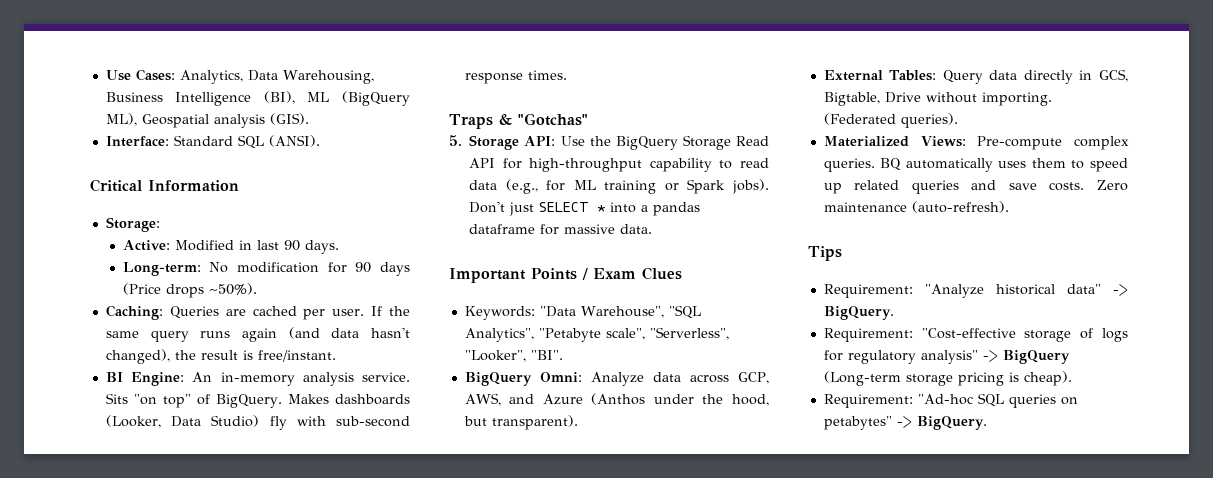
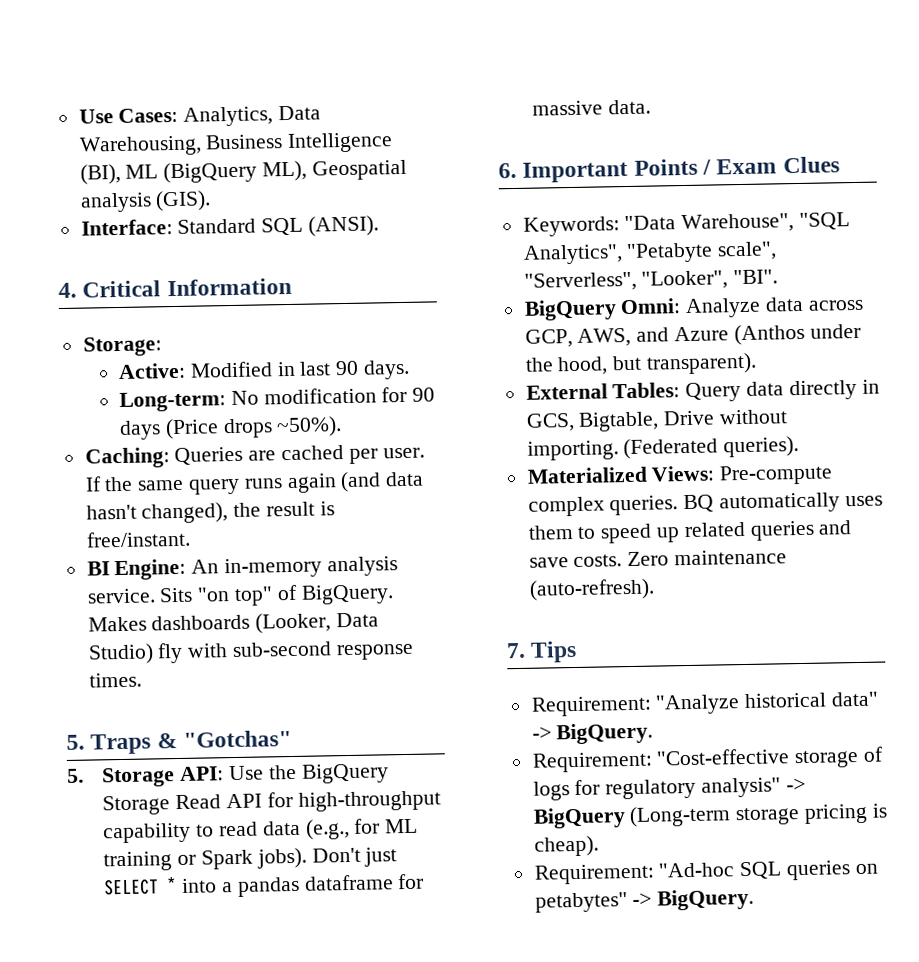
- Critical Information
+ 4. Critical Information
- Traps & "Gotchas"
+ 5. Traps & "Gotchas"
- Important Points / Exam Clues
+ 6. Important Points / Exam Clues
- Tips
+ 7. Tips

